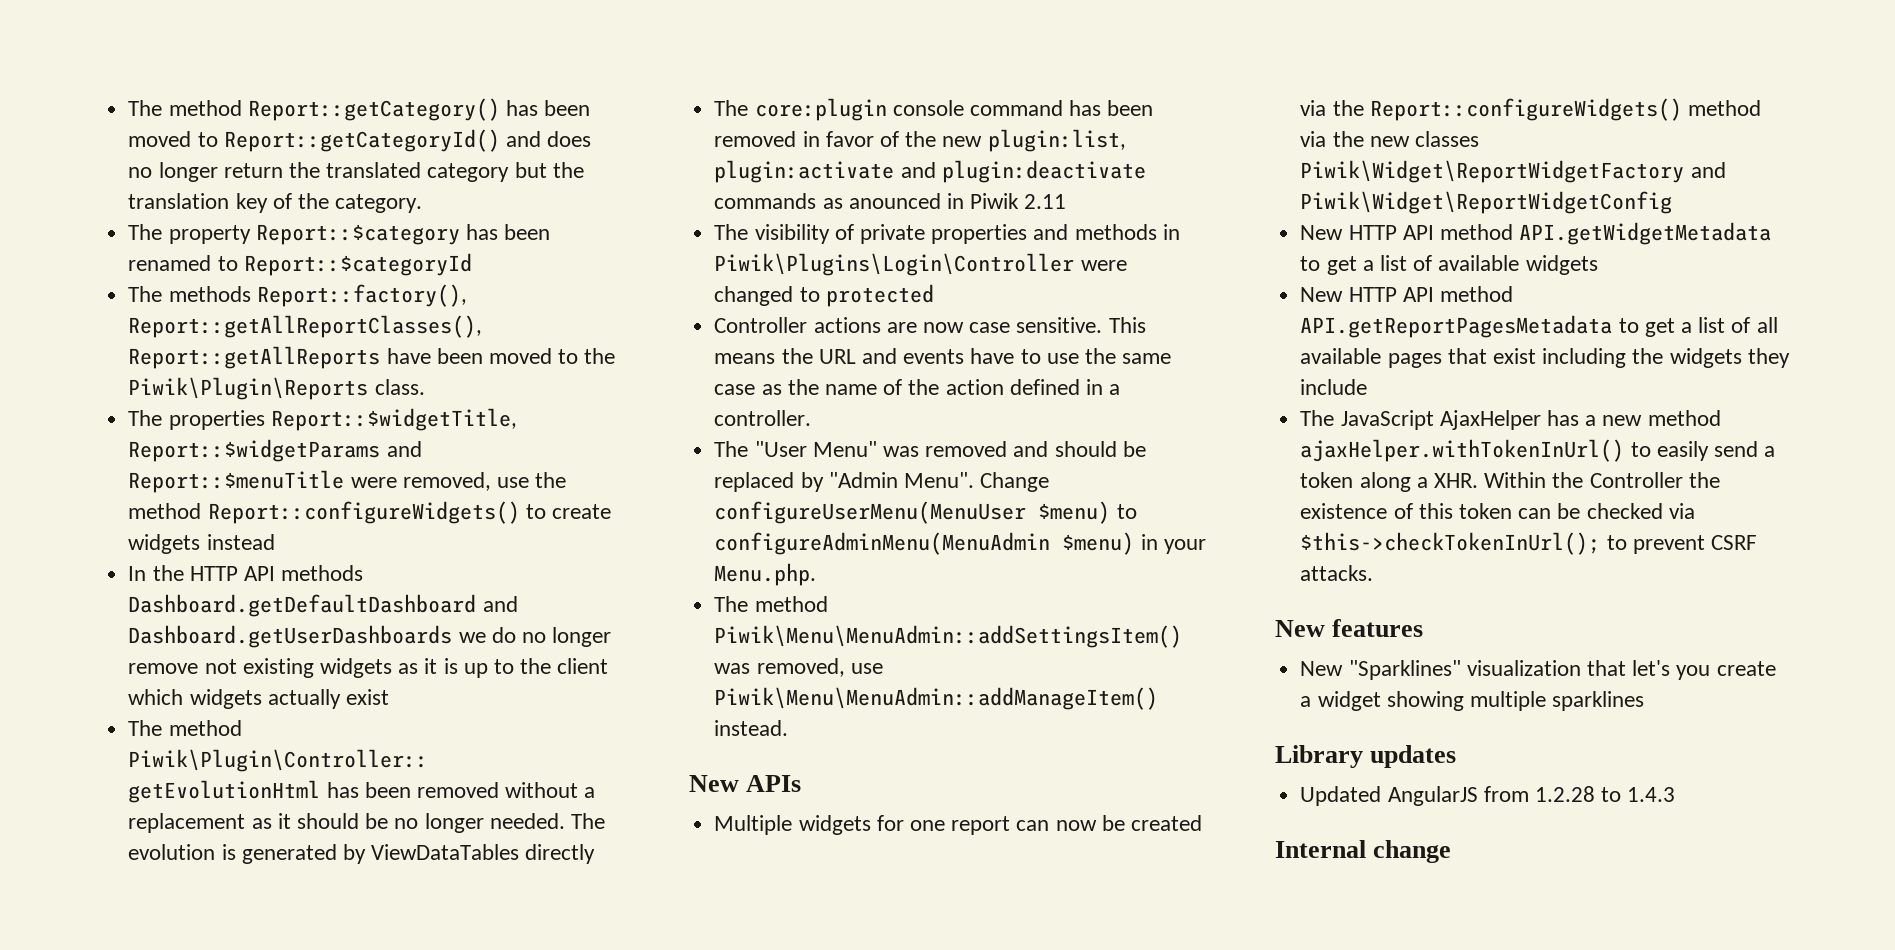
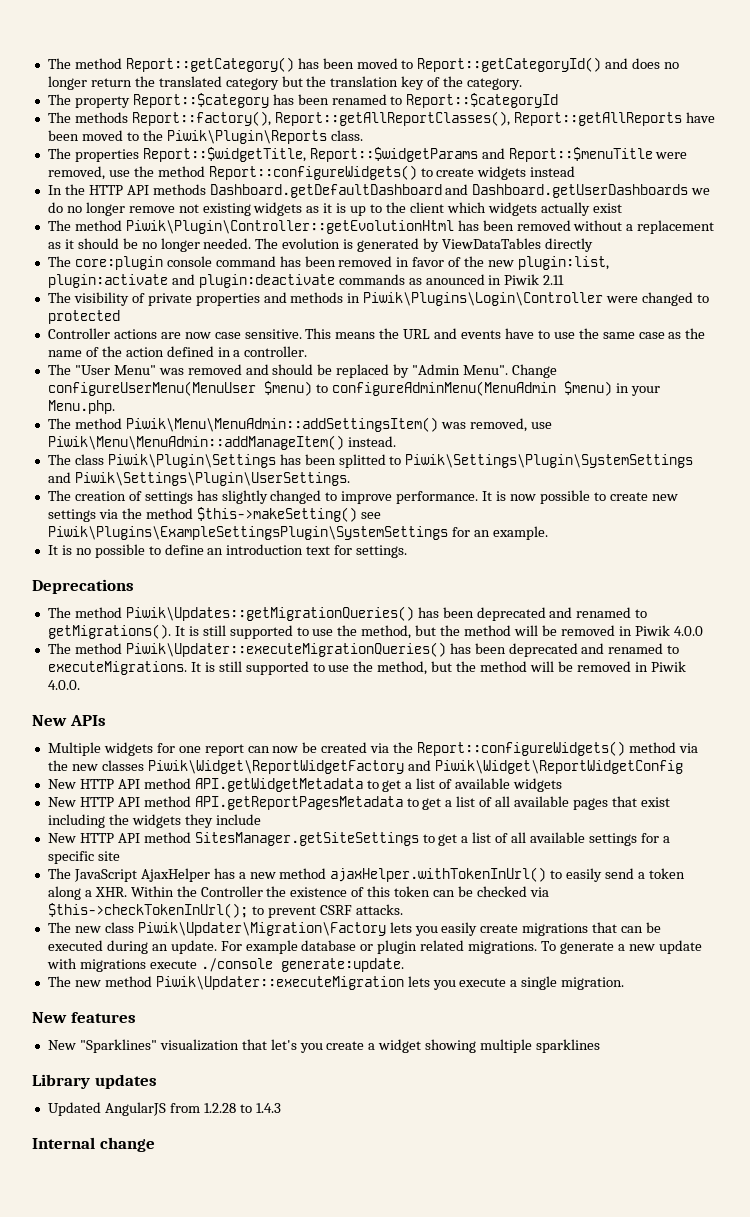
+ The class Piwik\Plugin\Settings has been splitted to Piwik\Settings\Plugin\SystemSettings and Piwik\Settings\Plugin\UserSettings.
+ The creation of settings has slightly changed to improve performance. It is now possible to create new settings via the method $this->makeSetting() see Piwik\Plugins\ExampleSettingsPlugin\SystemSettings for an example.
+ It is no possible to define an introduction text for settings.
+ Deprecations
+ The method Piwik\Updates::getMigrationQueries() has been deprecated and renamed to getMigrations(). It is still supported to use the method, but the method will be removed in Piwik 4.0.0
+ The method Piwik\Updater::executeMigrationQueries() has been deprecated and renamed to executeMigrations. It is still supported to use the method, but the method will be removed in Piwik 4.0.0.
+ New HTTP API method SitesManager.getSiteSettings to get a list of all available settings for a specific site
+ The new class Piwik\Updater\Migration\Factory lets you easily create migrations that can be executed during an update. For example database or plugin related migrations. To generate a new update with migrations execute ./console generate:update.
+ The new method Piwik\Updater::executeMigration lets you execute a single migration.

